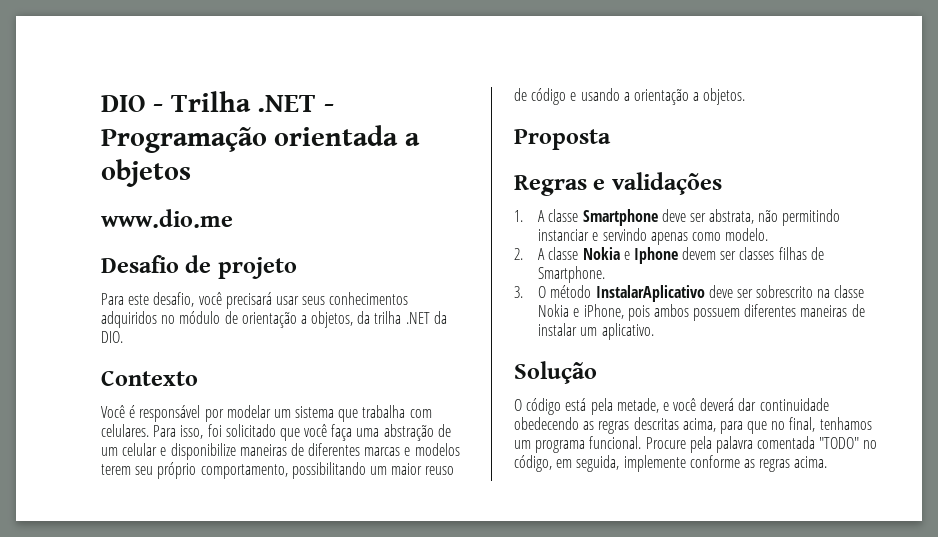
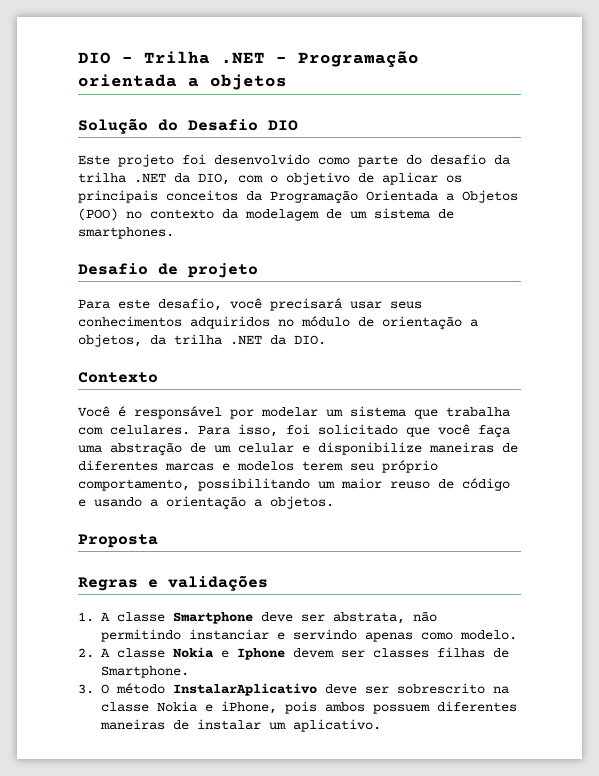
- www.dio.me
+ Solução do Desafio DIO
+ Este projeto foi desenvolvido como parte do desafio da trilha .NET da DIO, com o objetivo de aplicar os principais conceitos da Programação Orientada a Objetos (POO) no contexto da modelagem de um sistema de smartphones.
- Solução
- O código está pela metade, e você deverá dar continuidade obedecendo as regras descritas acima, para que no final, tenhamos um programa funcional. Procure pela palavra comentada "TODO" no código, em seguida, implemente conforme as regras acima.

